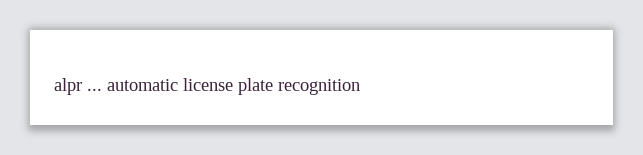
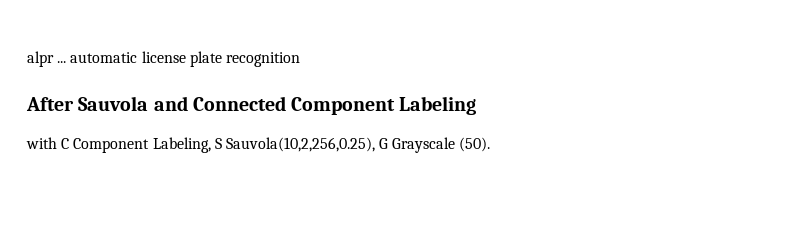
+ After Sauvola and Connected Component Labeling
+ with C Component Labeling, S Sauvola(10,2,256,0.25), G Grayscale (50).

